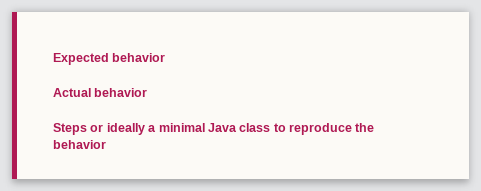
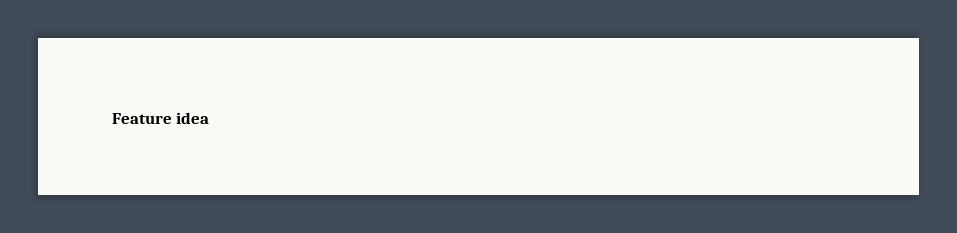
- Expected behavior
- Actual behavior
- Steps or ideally a minimal Java class to reproduce the behavior
+ Feature idea

